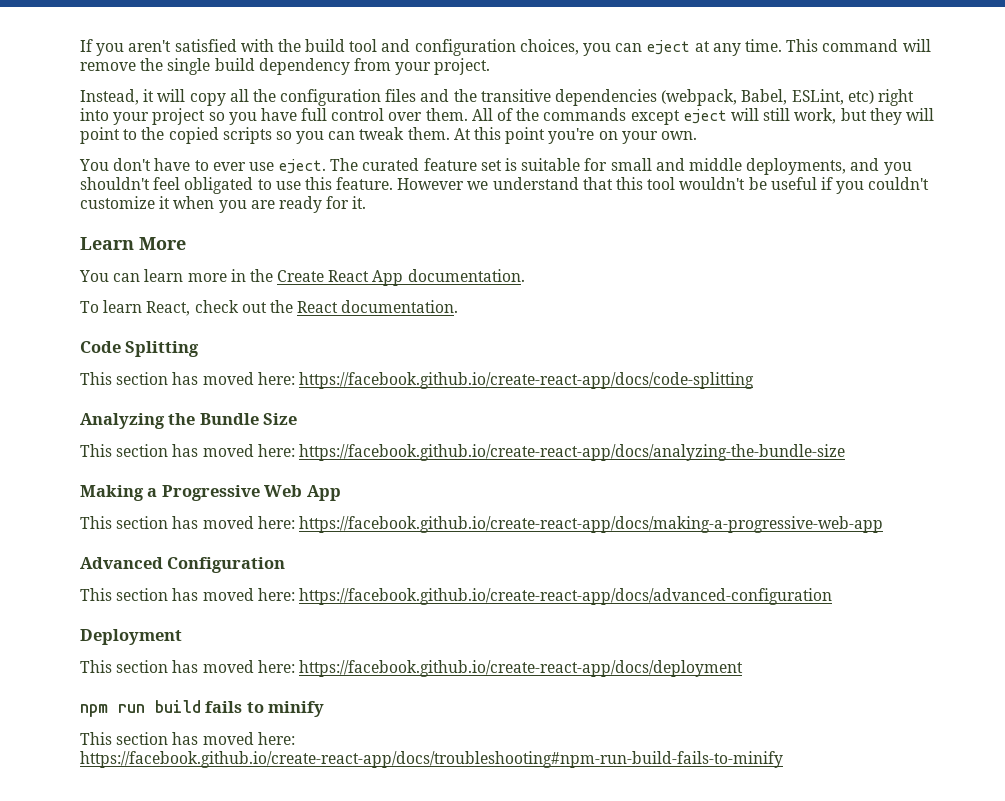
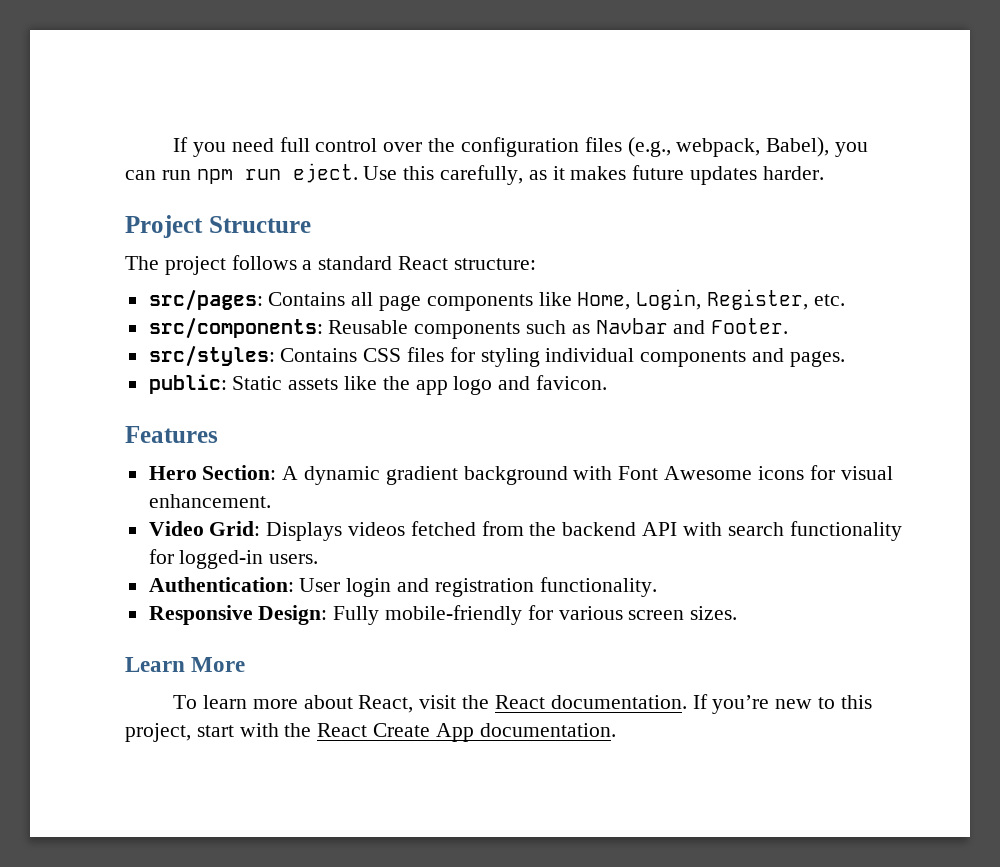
- If you aren't satisfied with the build tool and configuration choices, you can eject at any time. This command will remove the single build dependency from your project.
- Instead, it will copy all the configuration files and the transitive dependencies (webpack, Babel, ESLint, etc) right into your project so you have full control over them. All of the commands except eject will still work, but they will point to the copied scripts so you can tweak them. At this point you're on your own.
- You don't have to ever use eject. The curated feature set is suitable for small and middle deployments, and you shouldn't feel obligated to use this feature. However we understand that this tool wouldn't be useful if you couldn't customize it when you are ready for it.
+ If you need full control over the configuration files (e.g., webpack, Babel), you can run npm run eject. Use this carefully, as it makes future updates harder.
+ Project Structure
+ The project follows a standard React structure:
+ src/pages: Contains all page components like Home, Login, Register, etc.
+ src/components: Reusable components such as Navbar and Footer.
+ src/styles: Contains CSS files for styling individual components and pages.
+ public: Static assets like the app logo and favicon.
+ Features
+ Hero Section: A dynamic gradient background with Font Awesome icons for visual enhancement.
+ Video Grid: Displays videos fetched from the backend API with search functionality for logged-in users.
+ Authentication: User login and registration functionality.
+ Responsive Design: Fully mobile-friendly for various screen sizes.
  Learn More
- You can learn more in the Create React App documentation.
- To learn React, check out the React documentation.
- Code Splitting
- This section has moved here: https://facebook.github.io/create-react-app/docs/code-splitting
- Analyzing the Bundle Size
- This section has moved here: https://facebook.github.io/create-react-app/docs/analyzing-the-bundle-size
- Making a Progressive Web App
- This section has moved here: https://facebook.github.io/create-react-app/docs/making-a-progressive-web-app
- Advanced Configuration
- This section has moved here: https://facebook.github.io/create-react-app/docs/advanced-configuration
- Deployment
- This section has moved here: https://facebook.github.io/create-react-app/docs/deployment
- npm run build fails to minify
- This section has moved here: https://facebook.github.io/create-react-app/docs/troubleshooting#npm-run-build-fails-to-minify
+ To learn more about React, visit the React documentation. If you’re new to this project, start with the React Create App documentation.

